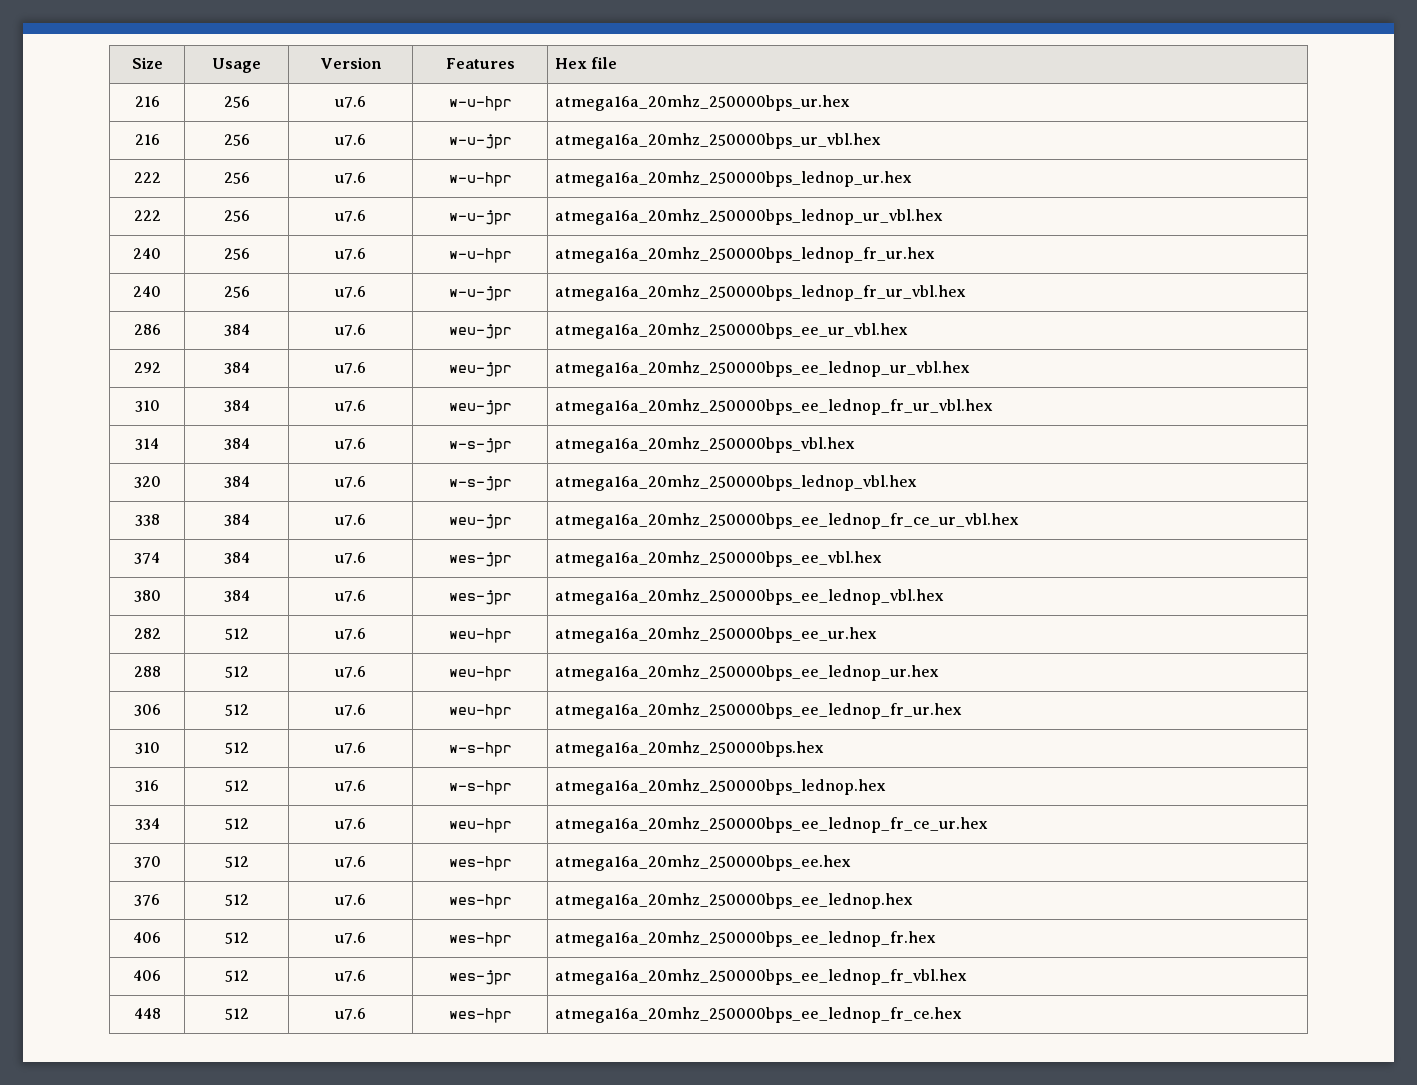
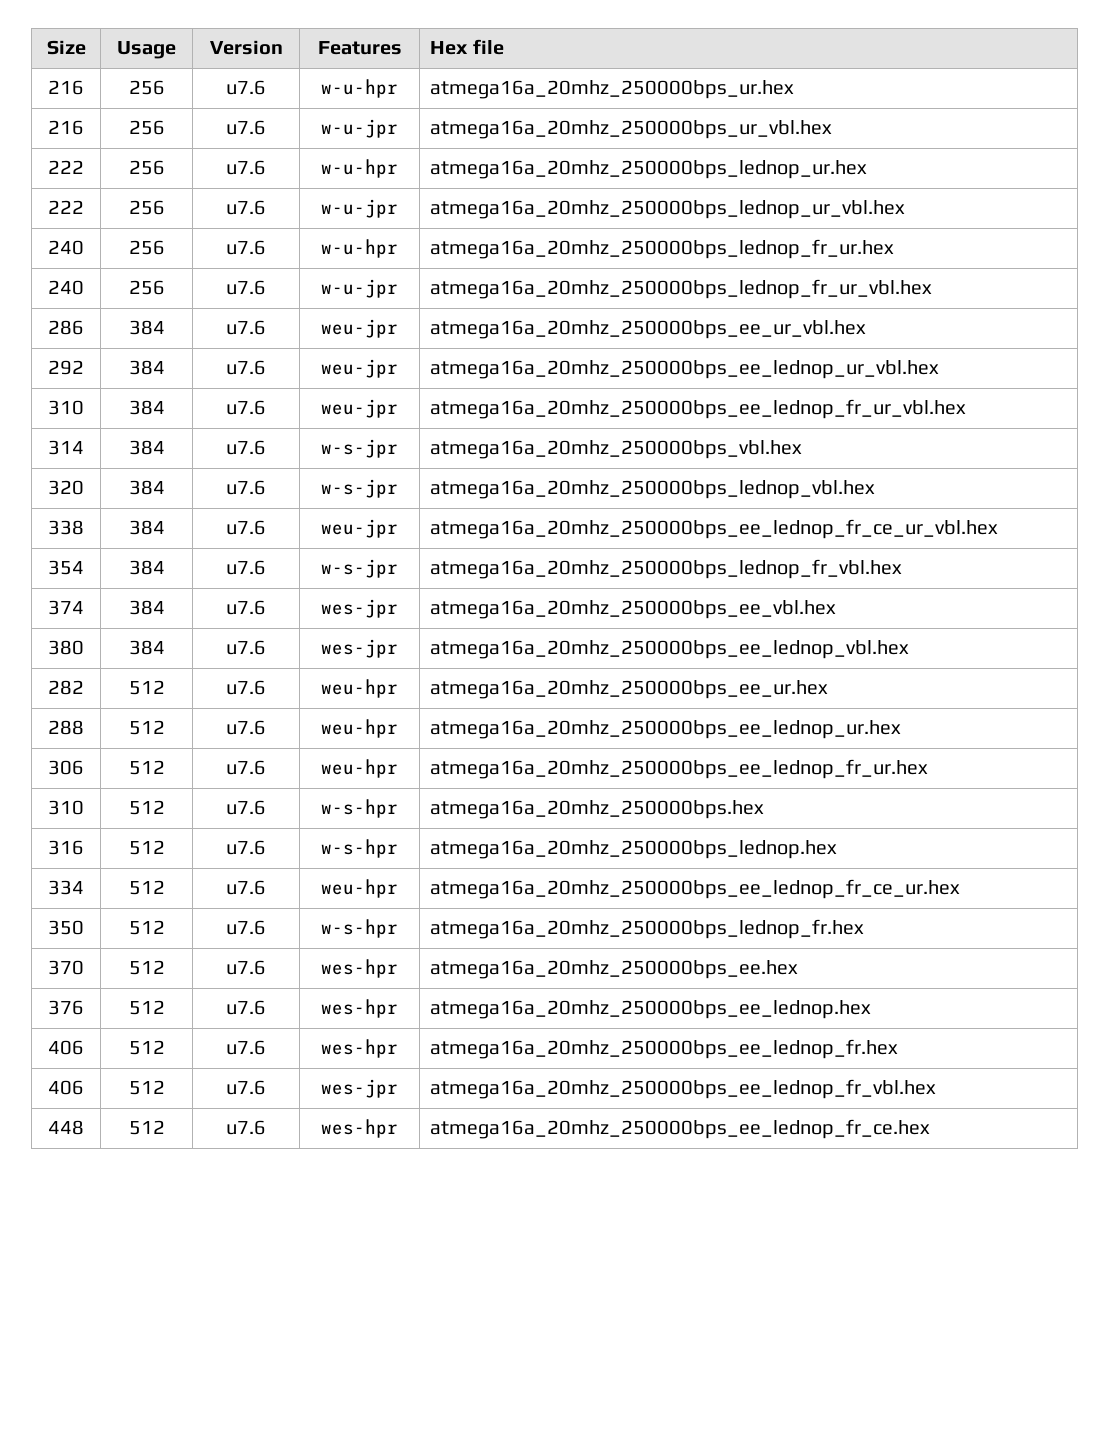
+ 354 | 384 | u7.6 | w-s-jpr | atmega16a_20mhz_250000bps_lednop_fr_vbl.hex
+ 350 | 512 | u7.6 | w-s-hpr | atmega16a_20mhz_250000bps_lednop_fr.hex

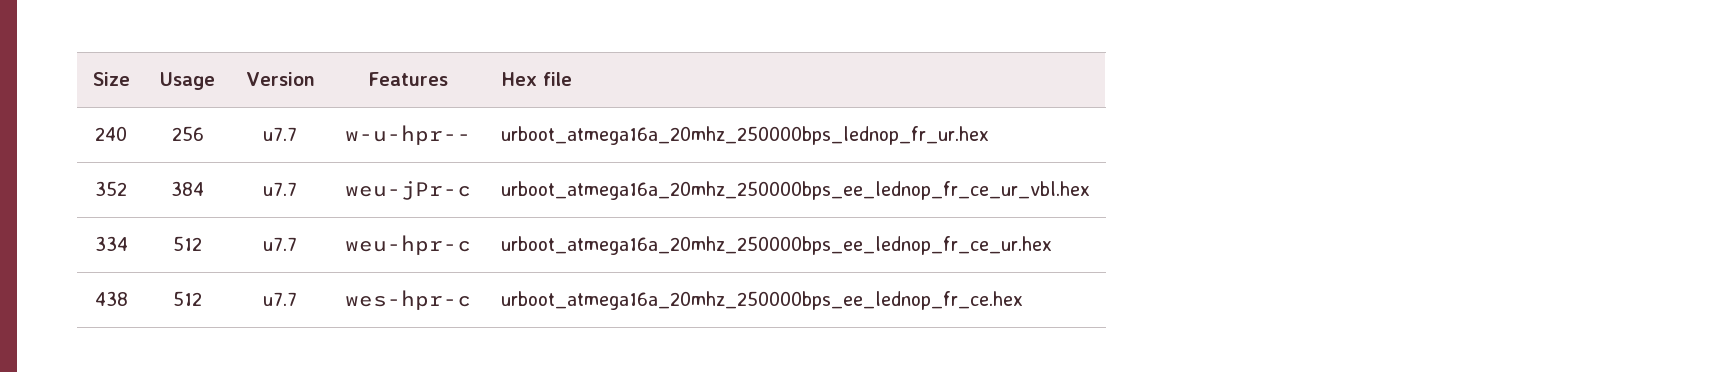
- 216 | 256 | u7.6 | w-u-hpr | atmega16a_20mhz_250000bps_ur.hex
- 216 | 256 | u7.6 | w-u-jpr | atmega16a_20mhz_250000bps_ur_vbl.hex
- 222 | 256 | u7.6 | w-u-hpr | atmega16a_20mhz_250000bps_lednop_ur.hex
- 222 | 256 | u7.6 | w-u-jpr | atmega16a_20mhz_250000bps_lednop_ur_vbl.hex
- 240 | 256 | u7.6 | w-u-hpr | atmega16a_20mhz_250000bps_lednop_fr_ur.hex
- 240 | 256 | u7.6 | w-u-jpr | atmega16a_20mhz_250000bps_lednop_fr_ur_vbl.hex
- 286 | 384 | u7.6 | weu-jpr | atmega16a_20mhz_250000bps_ee_ur_vbl.hex
- 292 | 384 | u7.6 | weu-jpr | atmega16a_20mhz_250000bps_ee_lednop_ur_vbl.hex
- 310 | 384 | u7.6 | weu-jpr | atmega16a_20mhz_250000bps_ee_lednop_fr_ur_vbl.hex
- 314 | 384 | u7.6 | w-s-jpr | atmega16a_20mhz_250000bps_vbl.hex
- 320 | 384 | u7.6 | w-s-jpr | atmega16a_20mhz_250000bps_lednop_vbl.hex
- 338 | 384 | u7.6 | weu-jpr | atmega16a_20mhz_250000bps_ee_lednop_fr_ce_ur_vbl.hex
- 354 | 384 | u7.6 | w-s-jpr | atmega16a_20mhz_250000bps_lednop_fr_vbl.hex
- 374 | 384 | u7.6 | wes-jpr | atmega16a_20mhz_250000bps_ee_vbl.hex
- 380 | 384 | u7.6 | wes-jpr | atmega16a_20mhz_250000bps_ee_lednop_vbl.hex
- 282 | 512 | u7.6 | weu-hpr | atmega16a_20mhz_250000bps_ee_ur.hex
- 288 | 512 | u7.6 | weu-hpr | atmega16a_20mhz_250000bps_ee_lednop_ur.hex
- 306 | 512 | u7.6 | weu-hpr | atmega16a_20mhz_250000bps_ee_lednop_fr_ur.hex
- 310 | 512 | u7.6 | w-s-hpr | atmega16a_20mhz_250000bps.hex
- 316 | 512 | u7.6 | w-s-hpr | atmega16a_20mhz_250000bps_lednop.hex
- 334 | 512 | u7.6 | weu-hpr | atmega16a_20mhz_250000bps_ee_lednop_fr_ce_ur.hex
- 350 | 512 | u7.6 | w-s-hpr | atmega16a_20mhz_250000bps_lednop_fr.hex
- 370 | 512 | u7.6 | wes-hpr | atmega16a_20mhz_250000bps_ee.hex
- 376 | 512 | u7.6 | wes-hpr | atmega16a_20mhz_250000bps_ee_lednop.hex
- 406 | 512 | u7.6 | wes-hpr | atmega16a_20mhz_250000bps_ee_lednop_fr.hex
- 406 | 512 | u7.6 | wes-jpr | atmega16a_20mhz_250000bps_ee_lednop_fr_vbl.hex
- 448 | 512 | u7.6 | wes-hpr | atmega16a_20mhz_250000bps_ee_lednop_fr_ce.hex
+ 240 | 256 | u7.7 | w-u-hpr-- | urboot_atmega16a_20mhz_250000bps_lednop_fr_ur.hex
+ 352 | 384 | u7.7 | weu-jPr-c | urboot_atmega16a_20mhz_250000bps_ee_lednop_fr_ce_ur_vbl.hex
+ 334 | 512 | u7.7 | weu-hpr-c | urboot_atmega16a_20mhz_250000bps_ee_lednop_fr_ce_ur.hex
+ 438 | 512 | u7.7 | wes-hpr-c | urboot_atmega16a_20mhz_250000bps_ee_lednop_fr_ce.hex

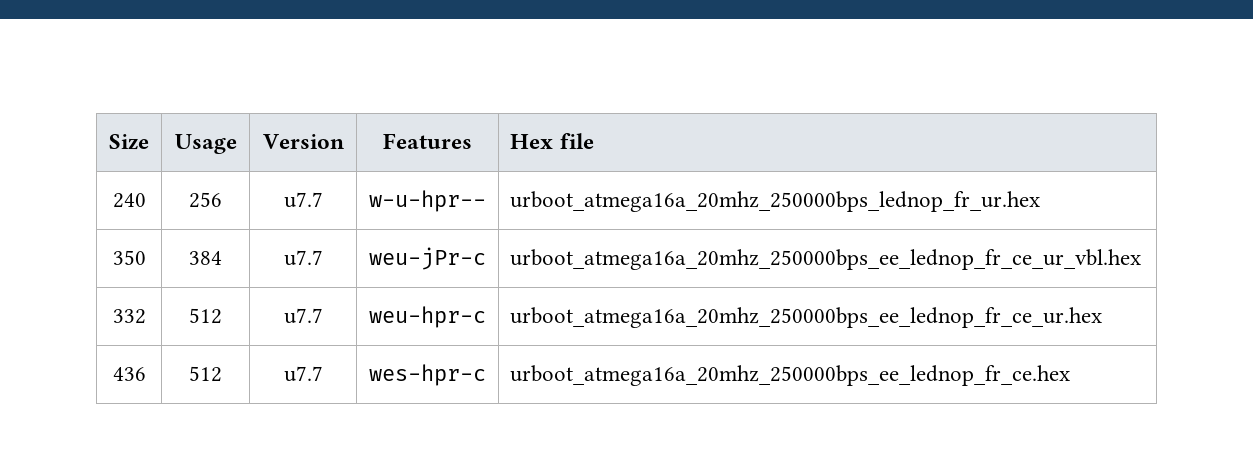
- 352 | 384 | u7.7 | weu-jPr-c | urboot_atmega16a_20mhz_250000bps_ee_lednop_fr_ce_ur_vbl.hex
+ 350 | 384 | u7.7 | weu-jPr-c | urboot_atmega16a_20mhz_250000bps_ee_lednop_fr_ce_ur_vbl.hex
- 334 | 512 | u7.7 | weu-hpr-c | urboot_atmega16a_20mhz_250000bps_ee_lednop_fr_ce_ur.hex
+ 332 | 512 | u7.7 | weu-hpr-c | urboot_atmega16a_20mhz_250000bps_ee_lednop_fr_ce_ur.hex
- 438 | 512 | u7.7 | wes-hpr-c | urboot_atmega16a_20mhz_250000bps_ee_lednop_fr_ce.hex
+ 436 | 512 | u7.7 | wes-hpr-c | urboot_atmega16a_20mhz_250000bps_ee_lednop_fr_ce.hex

